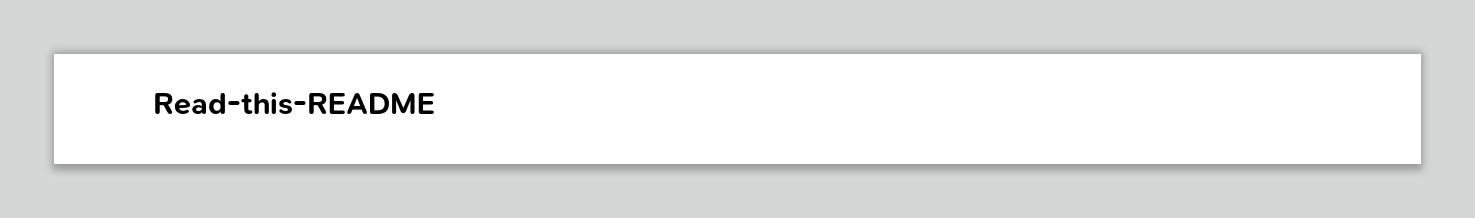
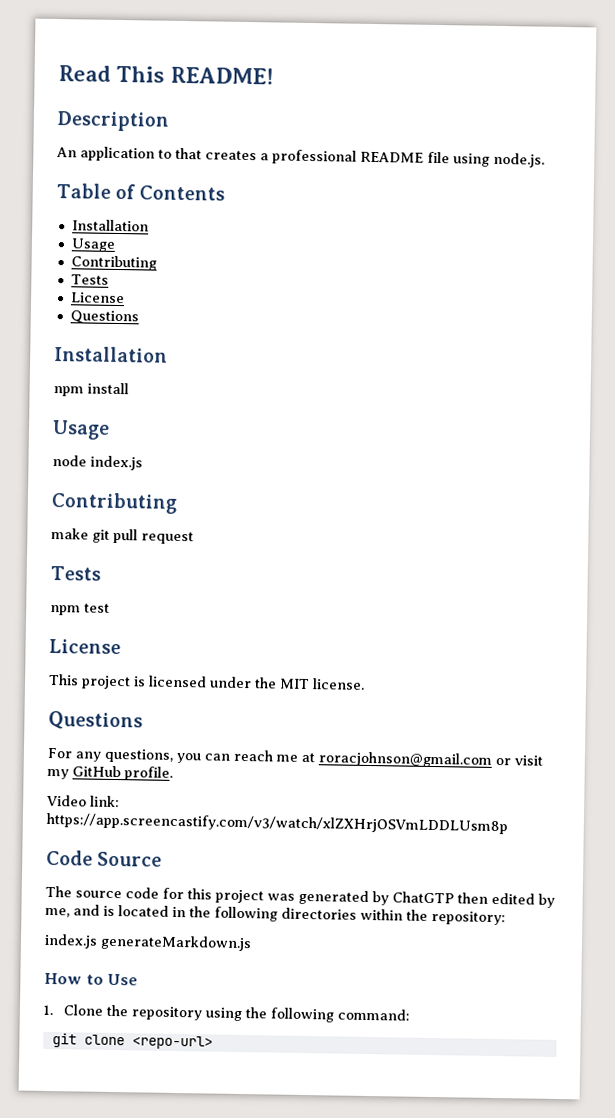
- Read-this-README
+ Read This README!
+ Description
+ An application to that creates a professional README file using node.js.
+ Table of Contents
+ Installation
+ Usage
+ Contributing
+ Tests
+ License
+ Questions
+ Installation
+ npm install
+ Usage
+ node index.js
+ Contributing
+ make git pull request
+ Tests
+ npm test
+ License
+ This project is licensed under the MIT license.
+ Questions
+ For any questions, you can reach me at roracjohnson@gmail.com or visit my GitHub profile.
+ Video link: https://app.screencastify.com/v3/watch/xlZXHrjOSVmLDDLUsm8p
+ Code Source
+ The source code for this project was generated by ChatGTP then edited by me, and is located in the following directories within the repository:
+ index.js generateMarkdown.js
+ How to Use
+ 1. Clone the repository using the following command:
+ git clone <repo-url>

